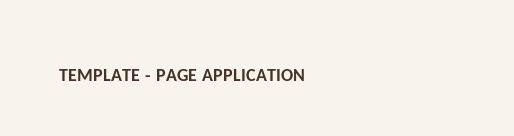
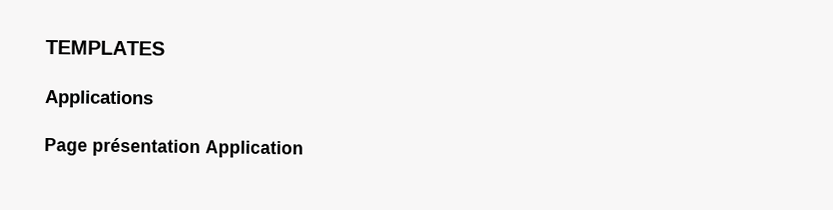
- TEMPLATE - PAGE APPLICATION
+ TEMPLATES
+ Applications
+ Page présentation Application

